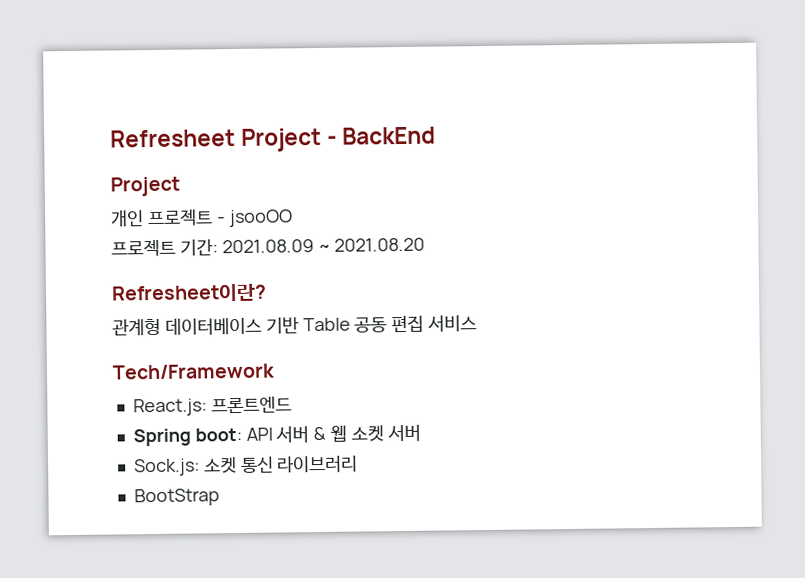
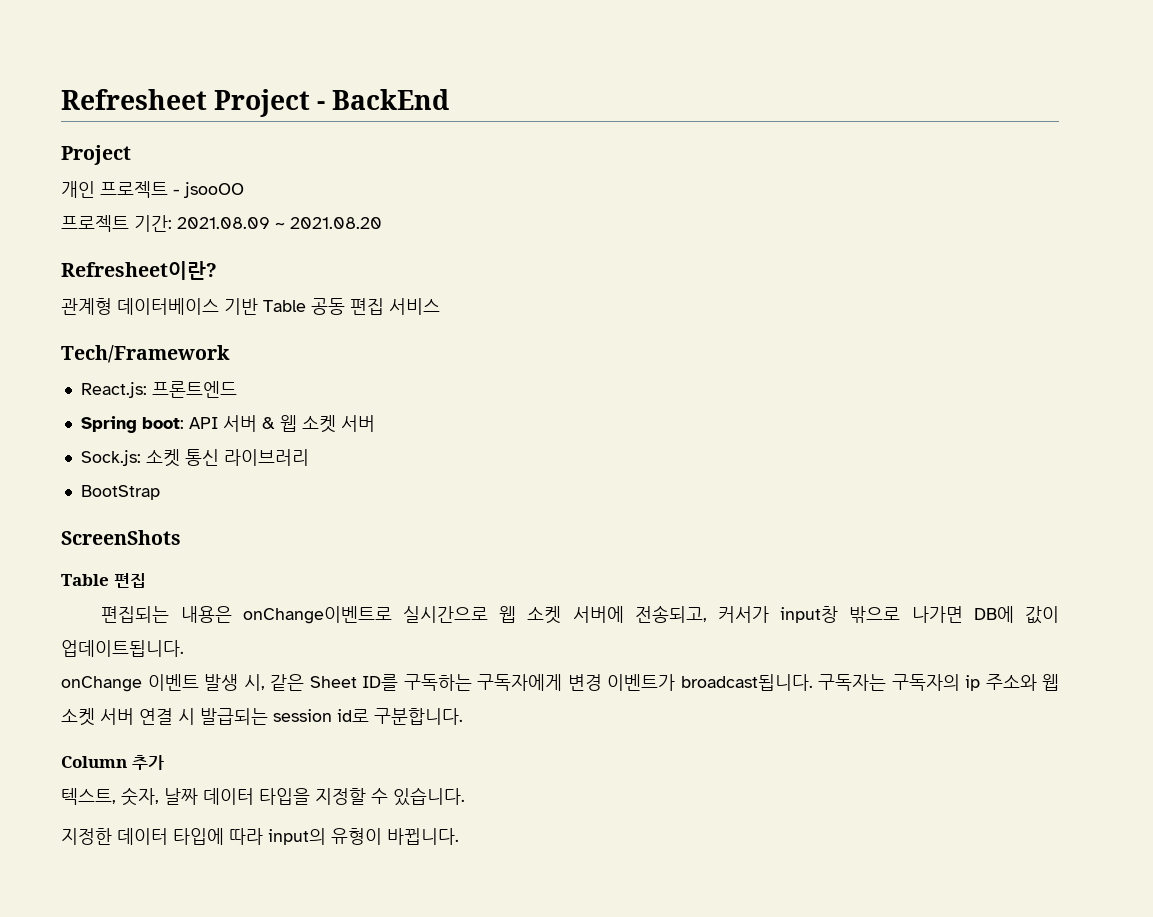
+ ScreenShots
+ Table 편집
+ 편집되는 내용은 onChange이벤트로 실시간으로 웹 소켓 서버에 전송되고, 커서가 input창 밖으로 나가면 DB에 값이 업데이트됩니다.
+ onChange 이벤트 발생 시, 같은 Sheet ID를 구독하는 구독자에게 변경 이벤트가 broadcast됩니다. 구독자는 구독자의 ip 주소와 웹 소켓 서버 연결 시 발급되는 session id로 구분합니다.
+ Column 추가
+ 텍스트, 숫자, 날짜 데이터 타입을 지정할 수 있습니다.
+ 지정한 데이터 타입에 따라 input의 유형이 바뀝니다.

